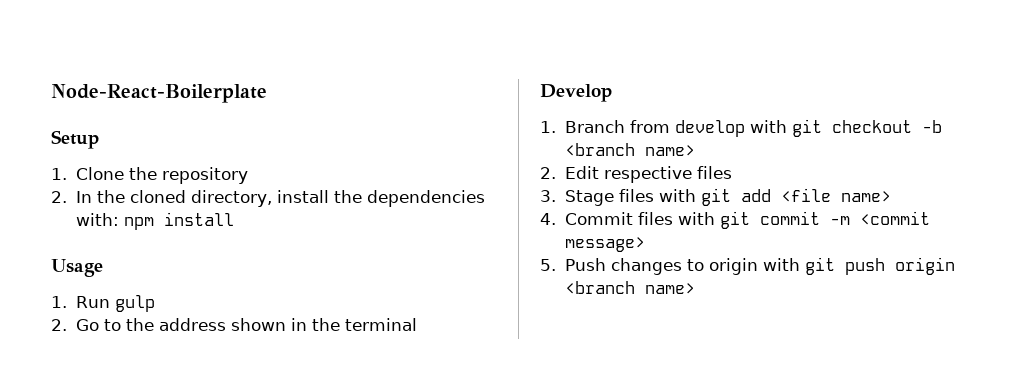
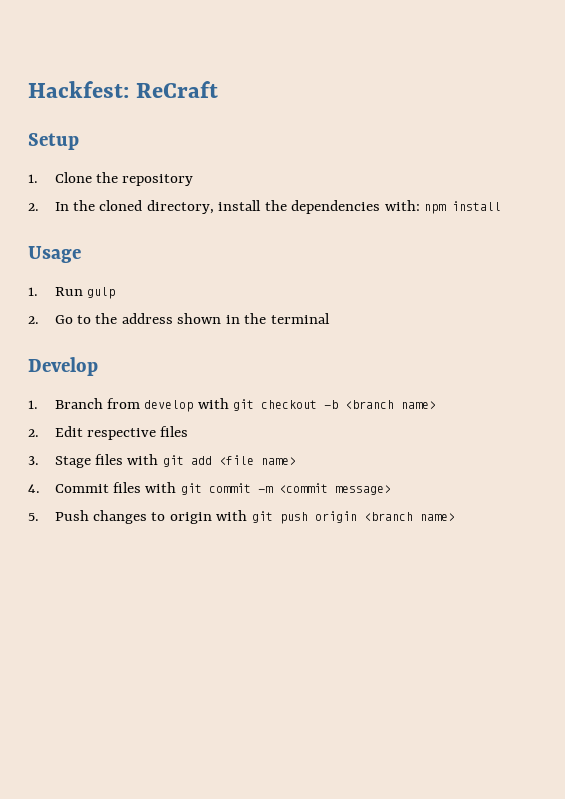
- Node-React-Boilerplate
+ Hackfest: ReCraft

